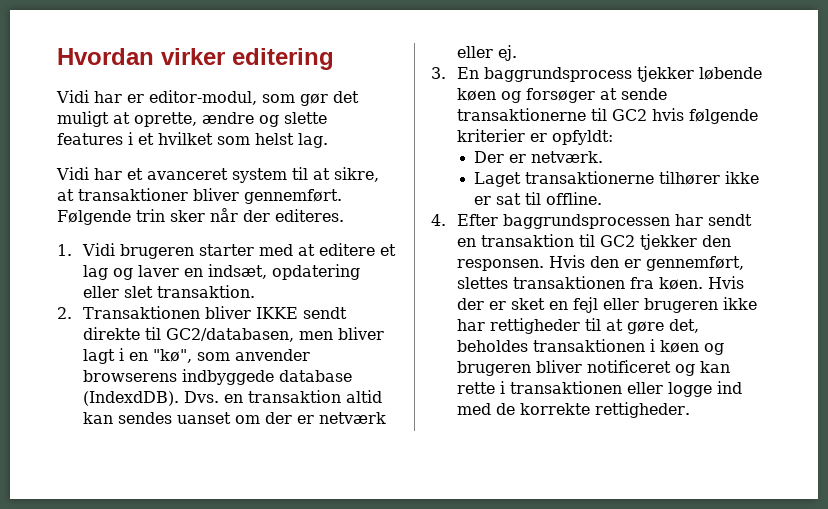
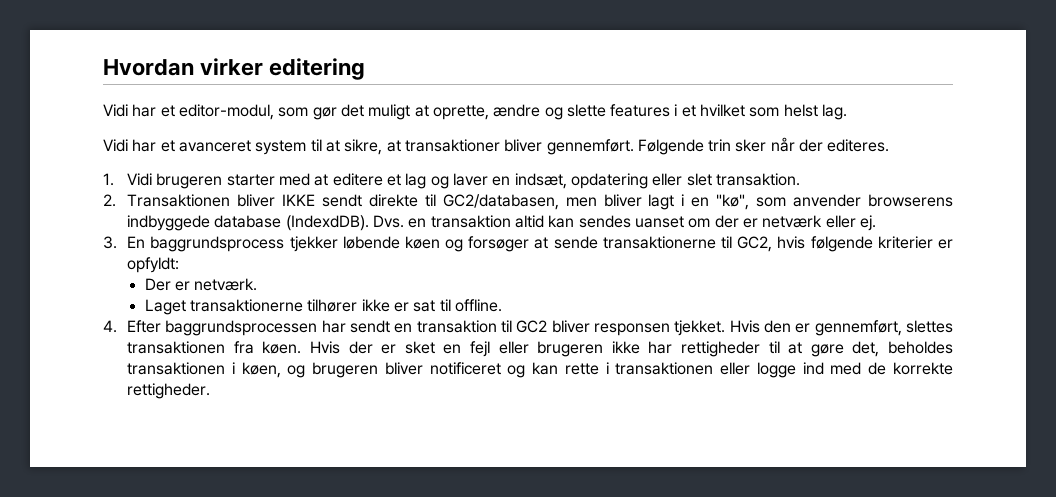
- Vidi har er editor-modul, som gør det muligt at oprette, ændre og slette features i et hvilket som helst lag.
+ Vidi har et editor-modul, som gør det muligt at oprette, ændre og slette features i et hvilket som helst lag.
- 3. En baggrundsprocess tjekker løbende køen og forsøger at sende transaktionerne til GC2 hvis følgende kriterier er opfyldt:
+ 3. En baggrundsprocess tjekker løbende køen og forsøger at sende transaktionerne til GC2, hvis følgende kriterier er opfyldt:
- 4. Efter baggrundsprocessen har sendt en transaktion til GC2 tjekker den responsen.
+ 4. Efter baggrundsprocessen har sendt en transaktion til GC2 bliver responsen tjekket.
- Hvis der er sket en fejl eller brugeren ikke har rettigheder til at gøre det, beholdes transaktionen i køen og brugeren bliver notificeret og kan rette i transaktionen eller logge ind med de korrekte rettigheder.
+ Hvis der er sket en fejl eller brugeren ikke har rettigheder til at gøre det, beholdes transaktionen i køen, og brugeren bliver notificeret og kan rette i transaktionen eller logge ind med de korrekte rettigheder.

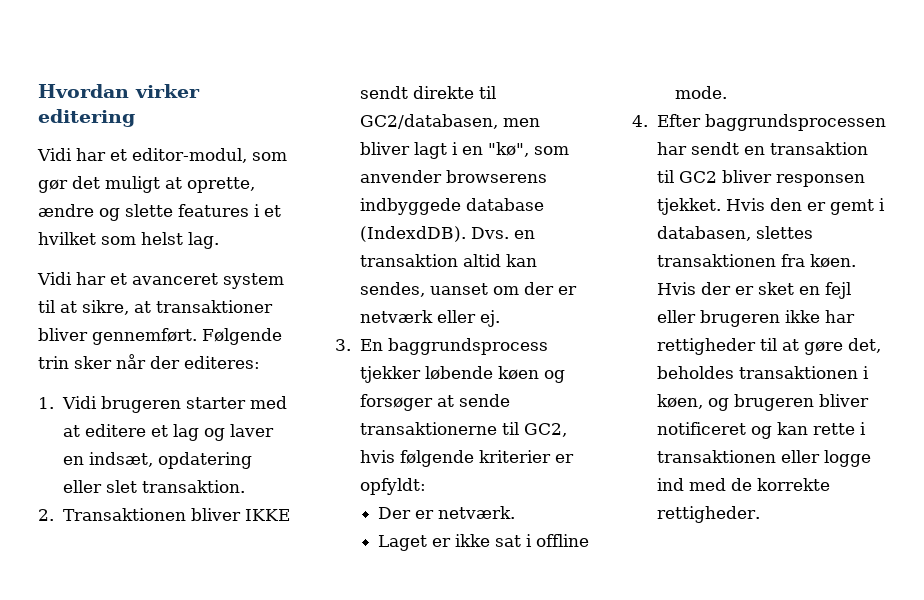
- Følgende trin sker når der editeres.
+ Følgende trin sker når der editeres:
- Dvs. en transaktion altid kan sendes uanset om der er netværk eller ej.
+ Dvs. en transaktion altid kan sendes, uanset om der er netværk eller ej.
- Laget transaktionerne tilhører ikke er sat til offline.
+ Laget er ikke sat i offline mode.
- Hvis den er gennemført, slettes transaktionen fra køen.
+ Hvis den er gemt i databasen, slettes transaktionen fra køen.

